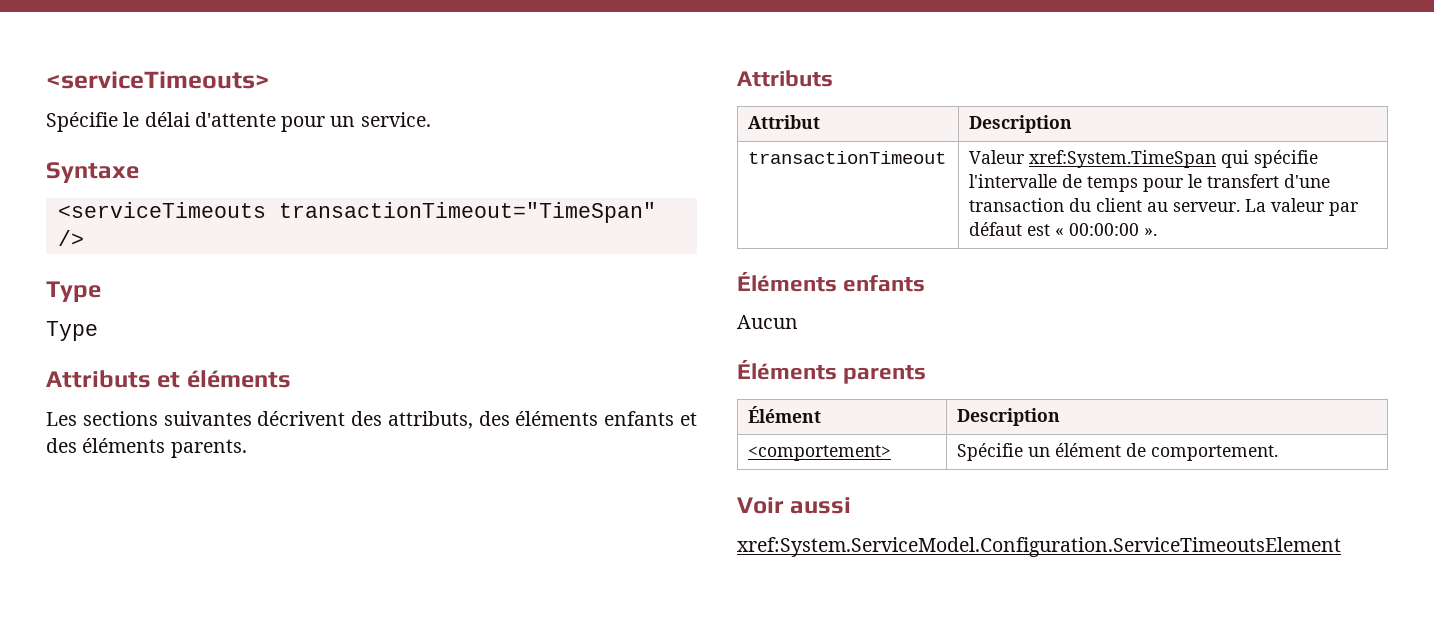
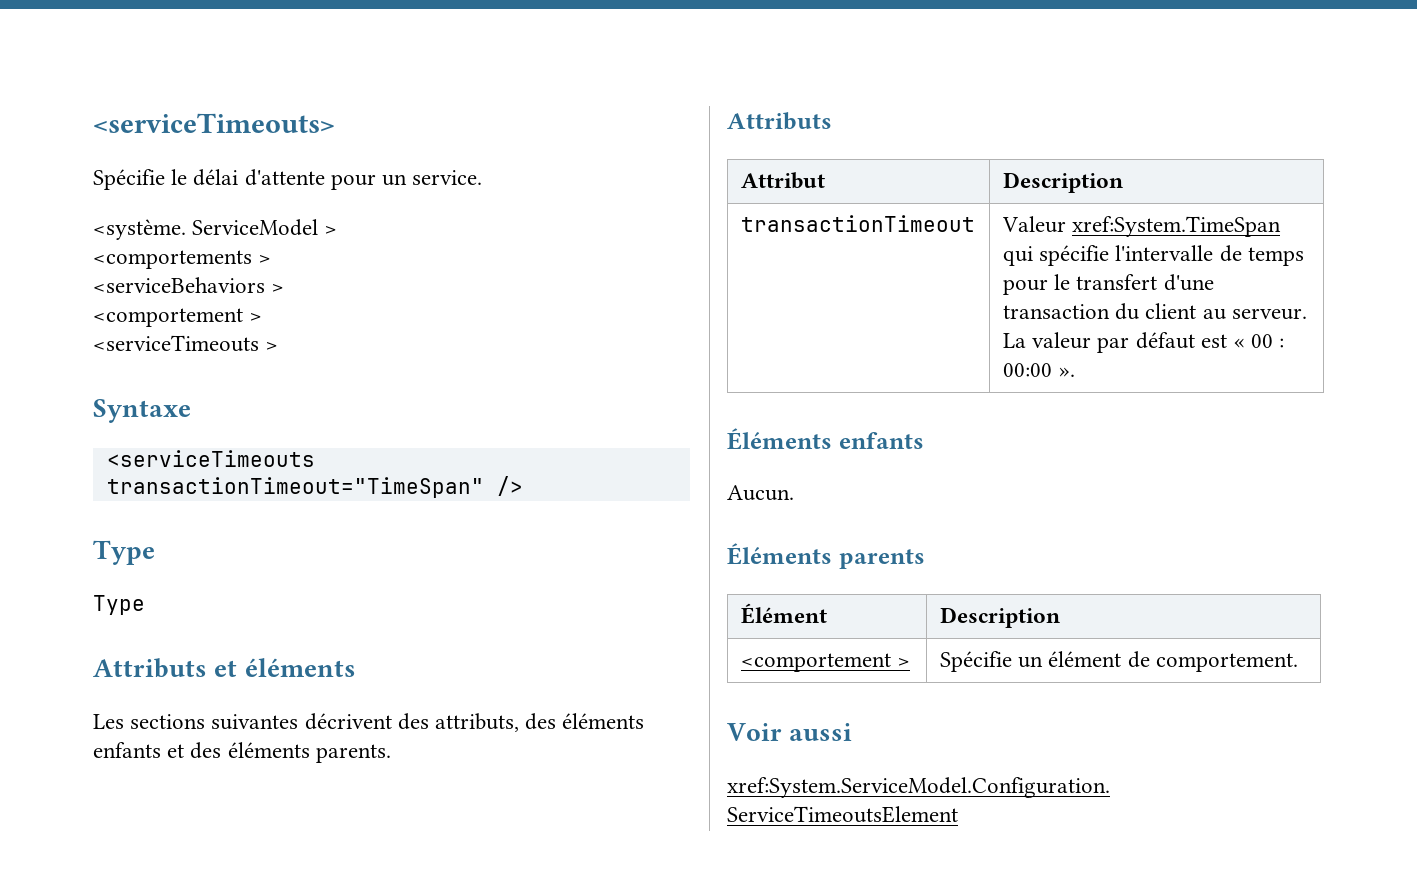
+ <système. ServiceModel >
+ <comportements >
+ <serviceBehaviors >
+ <comportement >
+ <serviceTimeouts >
- transactionTimeout | Valeur xref:System.TimeSpan qui spécifie l'intervalle de temps pour le transfert d'une transaction du client au serveur. La valeur par défaut est « 00:00:00 ».
+ transactionTimeout | Valeur xref:System.TimeSpan qui spécifie l'intervalle de temps pour le transfert d'une transaction du client au serveur. La valeur par défaut est « 00 : 00:00 ».
- Aucun
+ Aucun.
- <comportement> | Spécifie un élément de comportement.
+ <comportement > | Spécifie un élément de comportement.

